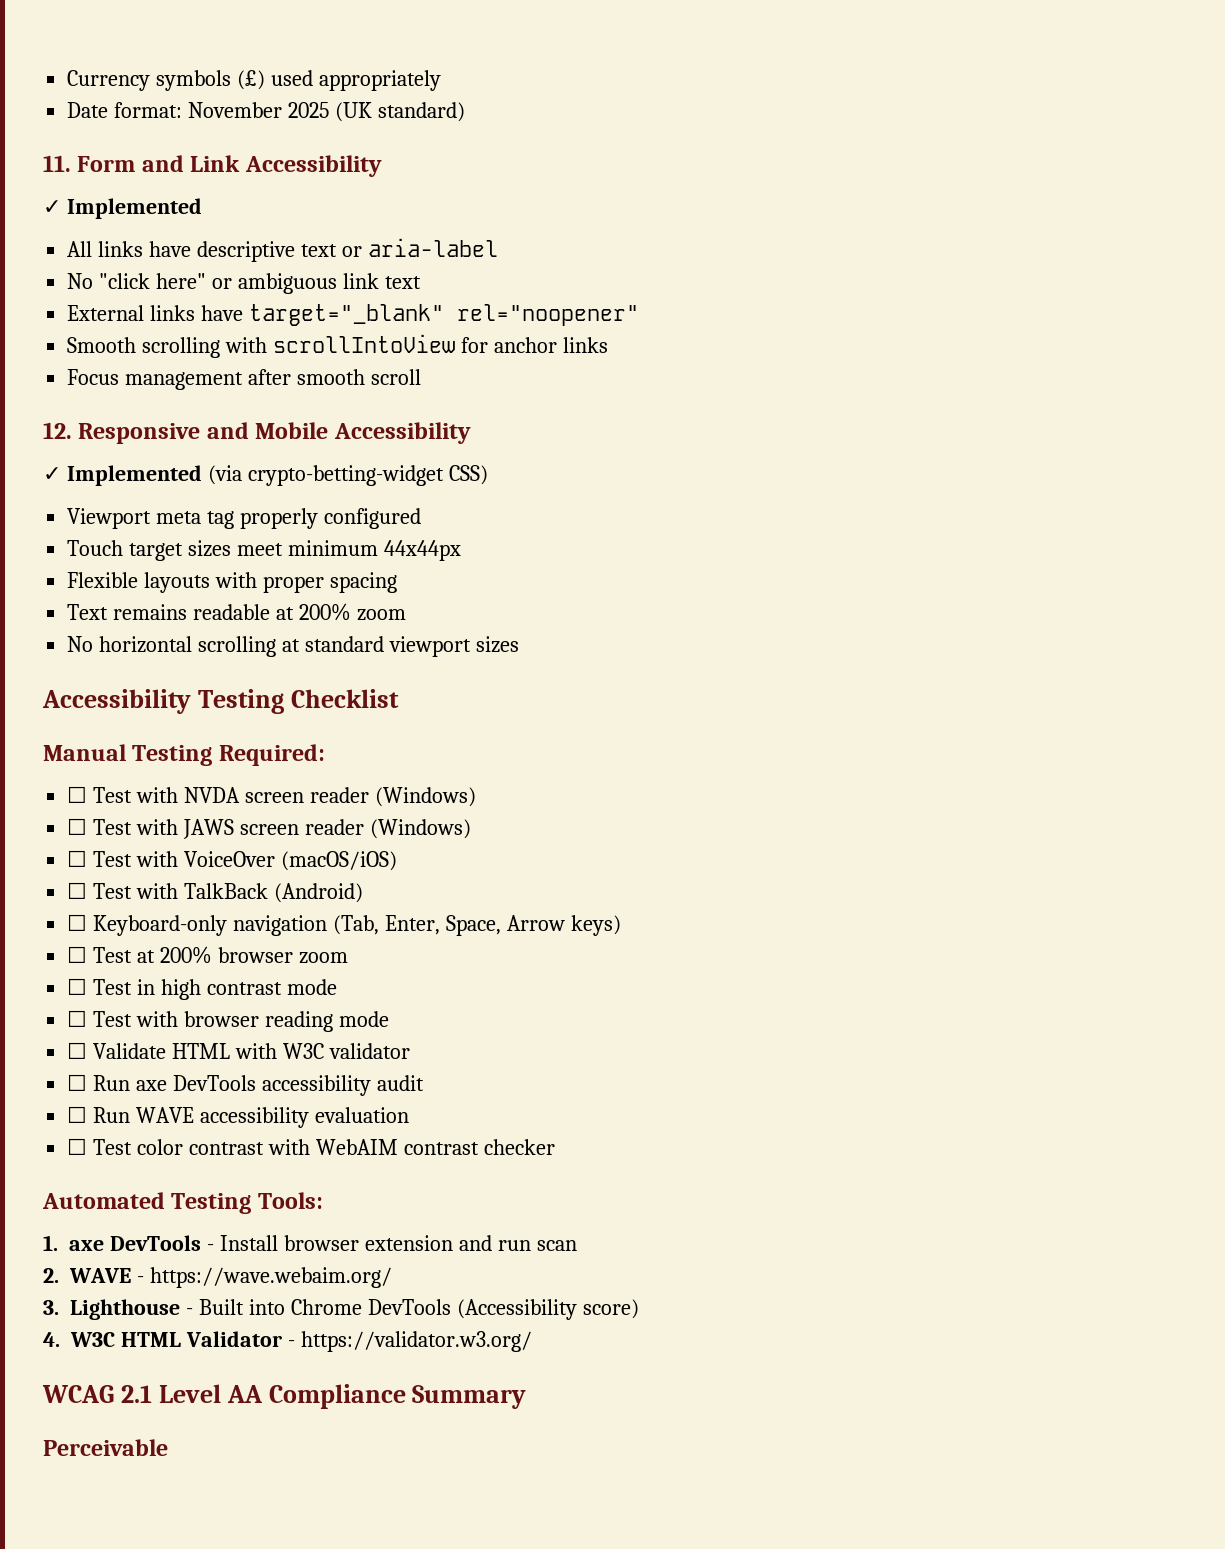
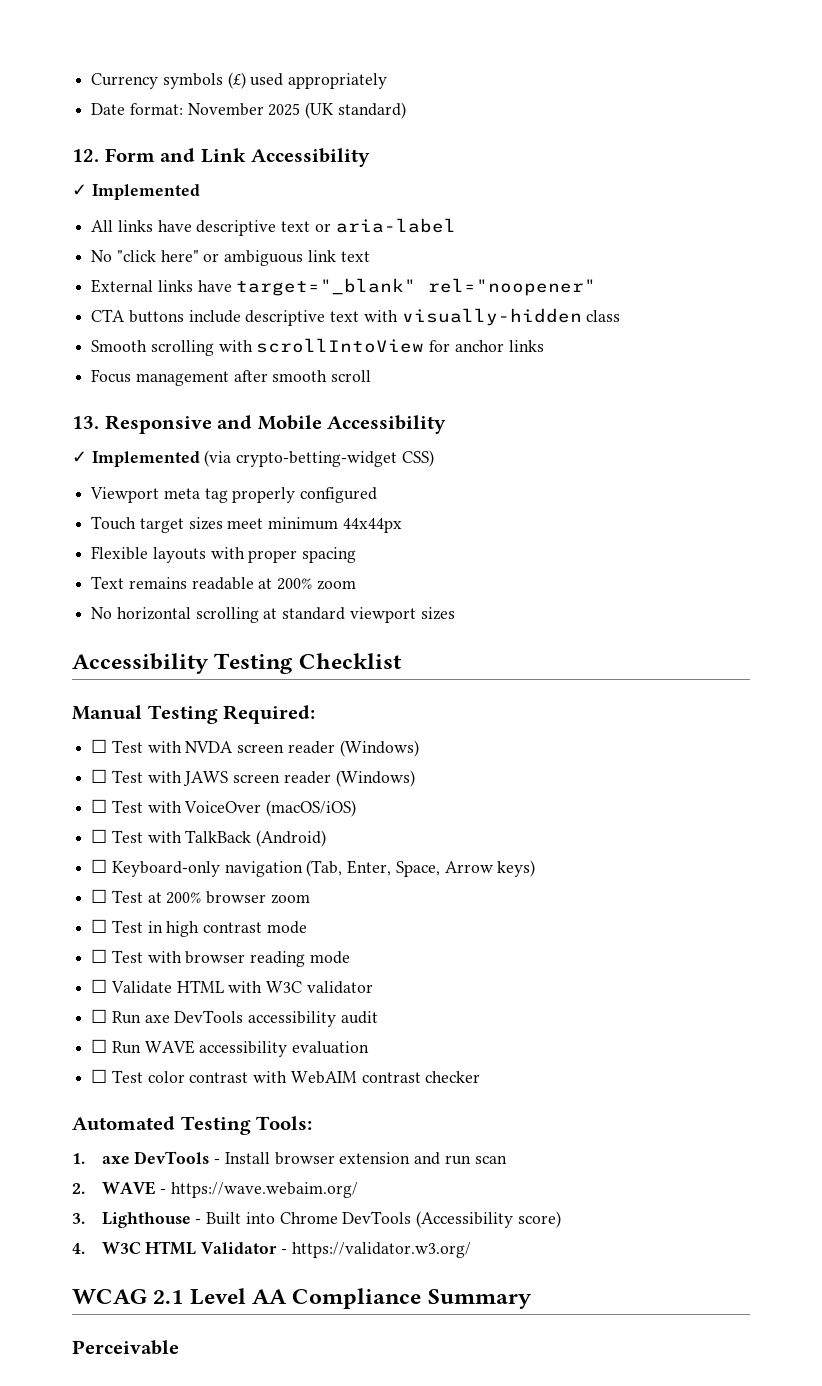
- 11. Form and Link Accessibility
+ 12. Form and Link Accessibility
+ CTA buttons include descriptive text with visually-hidden class
- 12. Responsive and Mobile Accessibility
+ 13. Responsive and Mobile Accessibility

